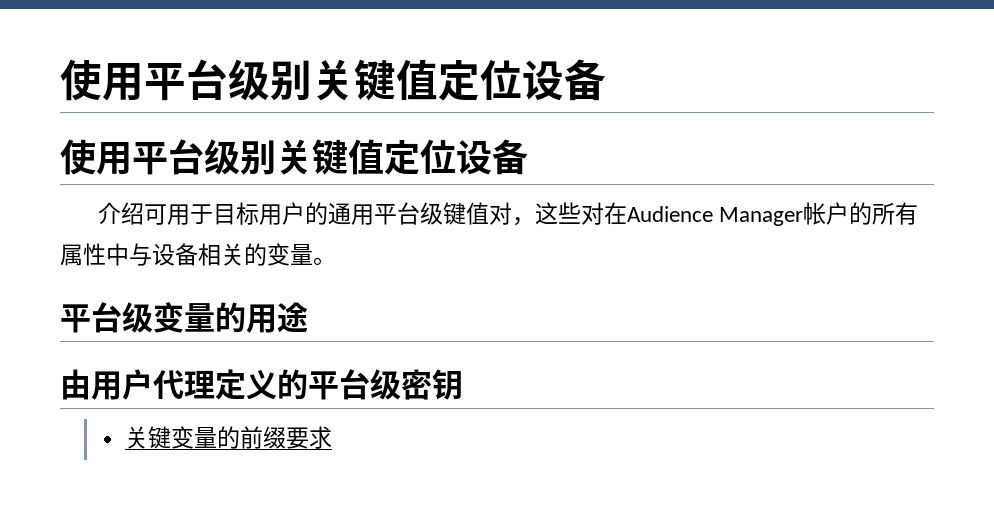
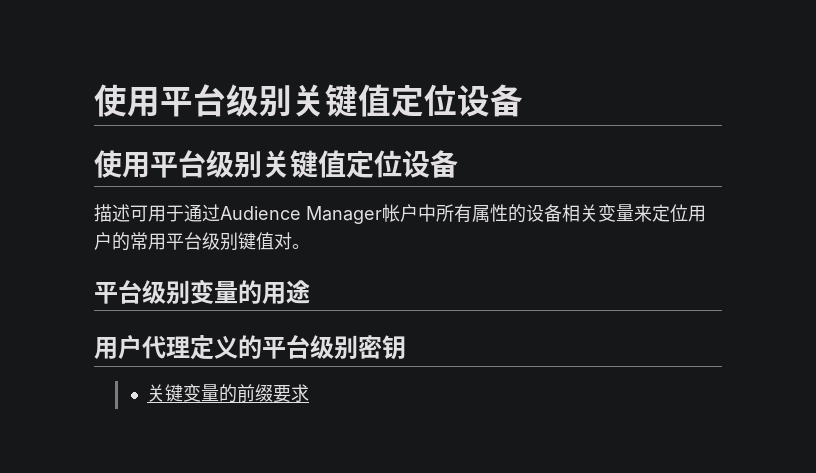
- 介绍可用于目标用户的通用平台级键值对，这些对在Audience Manager帐户的所有属性中与设备相关的变量。
+ 描述可用于通过Audience Manager帐户中所有属性的设备相关变量来定位用户的常用平台级别键值对。
- 平台级变量的用途
+ 平台级别变量的用途
- 由用户代理定义的平台级密钥
+ 用户代理定义的平台级别密钥

